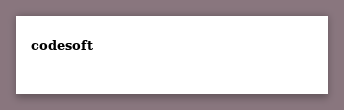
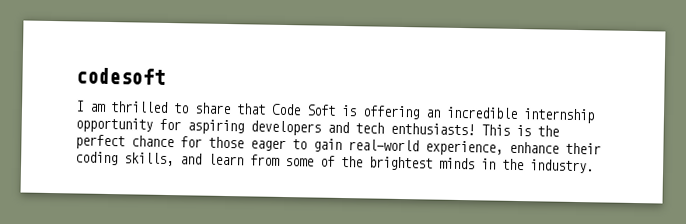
+ I am thrilled to share that Code Soft is offering an incredible internship opportunity for aspiring developers and tech enthusiasts! This is the perfect chance for those eager to gain real-world experience, enhance their coding skills, and learn from some of the brightest minds in the industry.

